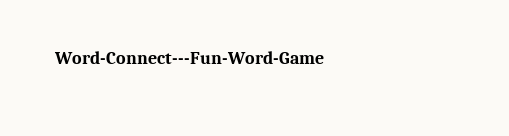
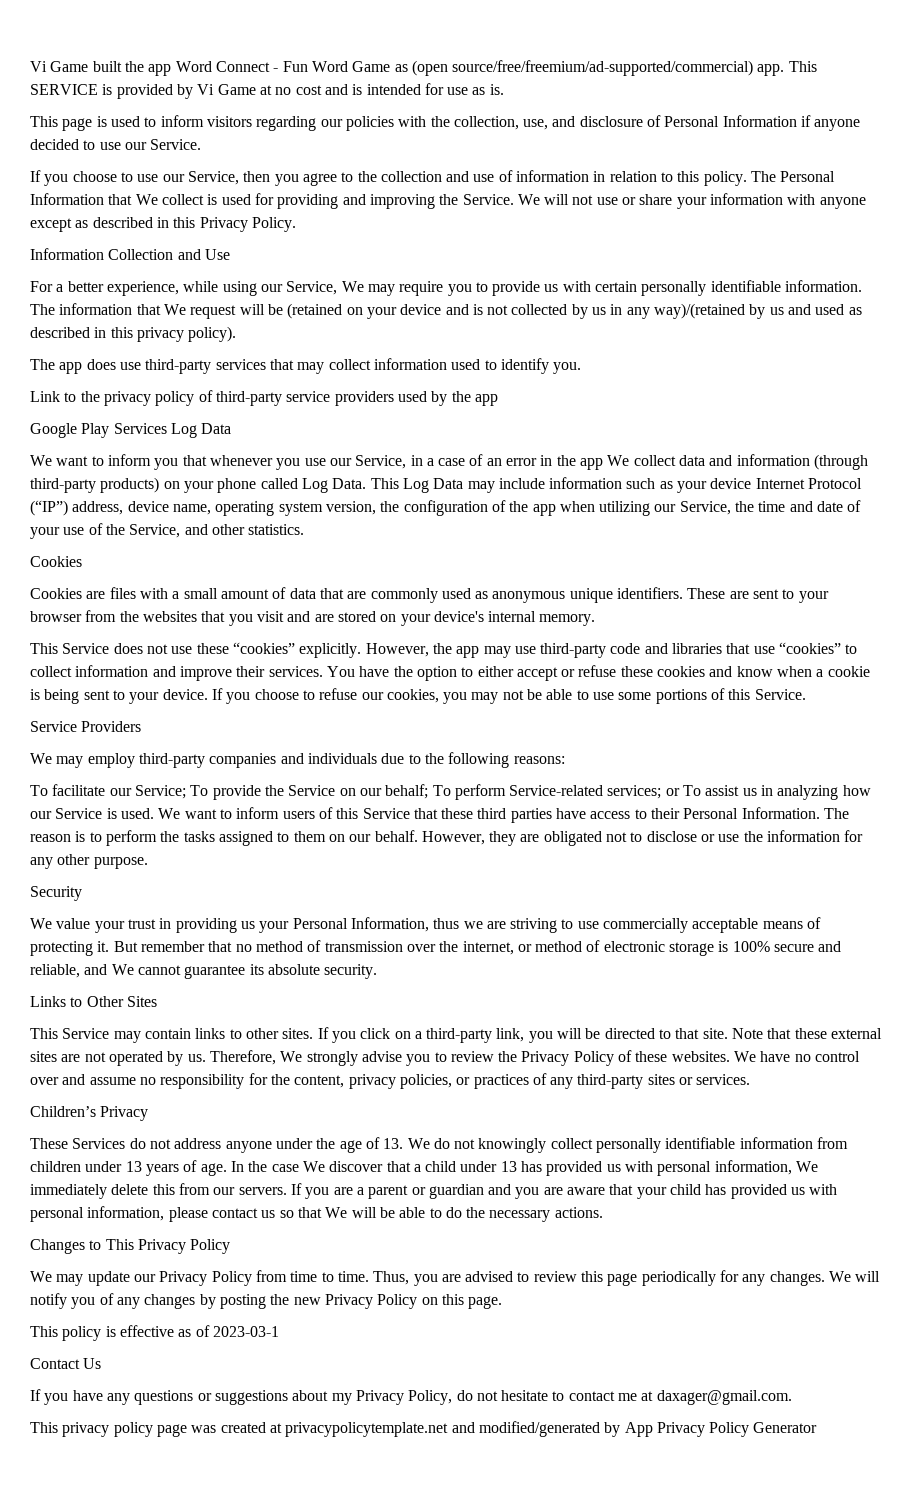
- Word-Connect---Fun-Word-Game
+ Vi Game built the app Word Connect - Fun Word Game as (open source/free/freemium/ad-supported/commercial) app. This SERVICE is provided by Vi Game at no cost and is intended for use as is.
+ This page is used to inform visitors regarding our policies with the collection, use, and disclosure of Personal Information if anyone decided to use our Service.
+ If you choose to use our Service, then you agree to the collection and use of information in relation to this policy. The Personal Information that We collect is used for providing and improving the Service. We will not use or share your information with anyone except as described in this Privacy Policy.
+ Information Collection and Use
+ For a better experience, while using our Service, We may require you to provide us with certain personally identifiable information. The information that We request will be (retained on your device and is not collected by us in any way)/(retained by us and used as described in this privacy policy).
+ The app does use third-party services that may collect information used to identify you.
+ Link to the privacy policy of third-party service providers used by the app
+ Google Play Services Log Data
+ We want to inform you that whenever you use our Service, in a case of an error in the app We collect data and information (through third-party products) on your phone called Log Data. This Log Data may include information such as your device Internet Protocol (“IP”) address, device name, operating system version, the configuration of the app when utilizing our Service, the time and date of your use of the Service, and other statistics.
+ Cookies
+ Cookies are files with a small amount of data that are commonly used as anonymous unique identifiers. These are sent to your browser from the websites that you visit and are stored on your device's internal memory.
+ This Service does not use these “cookies” explicitly. However, the app may use third-party code and libraries that use “cookies” to collect information and improve their services. You have the option to either accept or refuse these cookies and know when a cookie is being sent to your device. If you choose to refuse our cookies, you may not be able to use some portions of this Service.
+ Service Providers
+ We may employ third-party companies and individuals due to the following reasons:
+ To facilitate our Service; To provide the Service on our behalf; To perform Service-related services; or To assist us in analyzing how our Service is used. We want to inform users of this Service that these third parties have access to their Personal Information. The reason is to perform the tasks assigned to them on our behalf. However, they are obligated not to disclose or use the information for any other purpose.
+ Security
+ We value your trust in providing us your Personal Information, thus we are striving to use commercially acceptable means of protecting it. But remember that no method of transmission over the internet, or method of electronic storage is 100% secure and reliable, and We cannot guarantee its absolute security.
+ Links to Other Sites
+ This Service may contain links to other sites. If you click on a third-party link, you will be directed to that site. Note that these external sites are not operated by us. Therefore, We strongly advise you to review the Privacy Policy of these websites. We have no control over and assume no responsibility for the content, privacy policies, or practices of any third-party sites or services.
+ Children’s Privacy
+ These Services do not address anyone under the age of 13. We do not knowingly collect personally identifiable information from children under 13 years of age. In the case We discover that a child under 13 has provided us with personal information, We immediately delete this from our servers. If you are a parent or guardian and you are aware that your child has provided us with personal information, please contact us so that We will be able to do the necessary actions.
+ Changes to This Privacy Policy
+ We may update our Privacy Policy from time to time. Thus, you are advised to review this page periodically for any changes. We will notify you of any changes by posting the new Privacy Policy on this page.
+ This policy is effective as of 2023-03-1
+ Contact Us
+ If you have any questions or suggestions about my Privacy Policy, do not hesitate to contact me at daxager@gmail.com.
+ This privacy policy page was created at privacypolicytemplate.net and modified/generated by App Privacy Policy Generator

